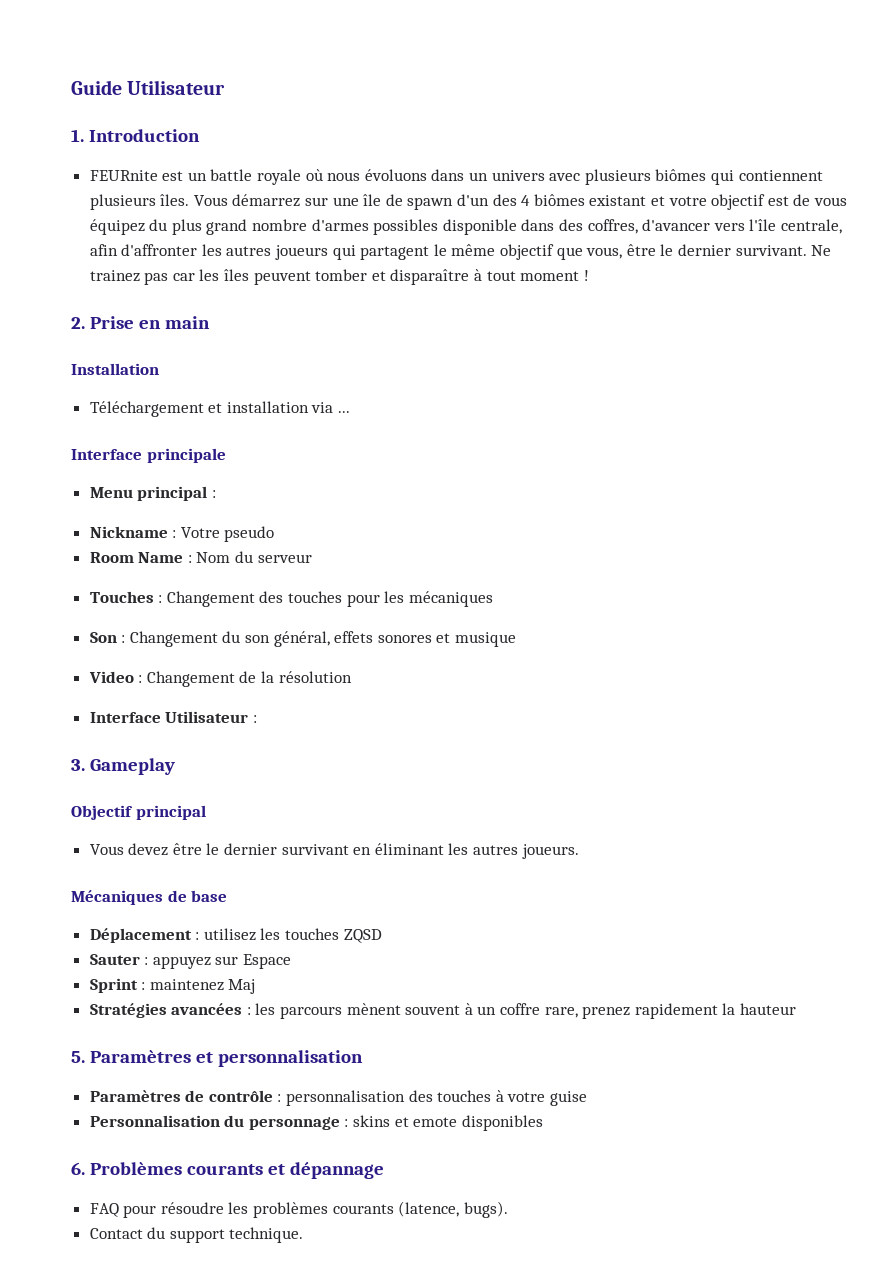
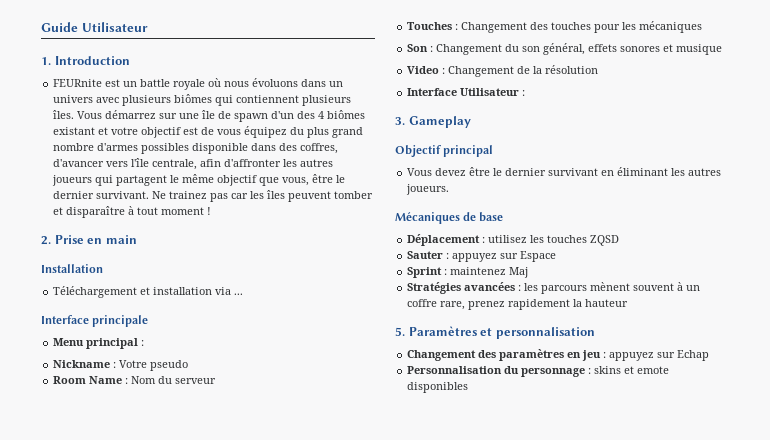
- Paramètres de contrôle : personnalisation des touches à votre guise
+ Changement des paramètres en jeu : appuyez sur Echap
- 6. Problèmes courants et dépannage
- FAQ pour résoudre les problèmes courants (latence, bugs).
- Contact du support technique.

